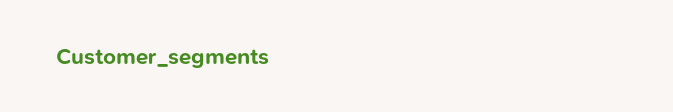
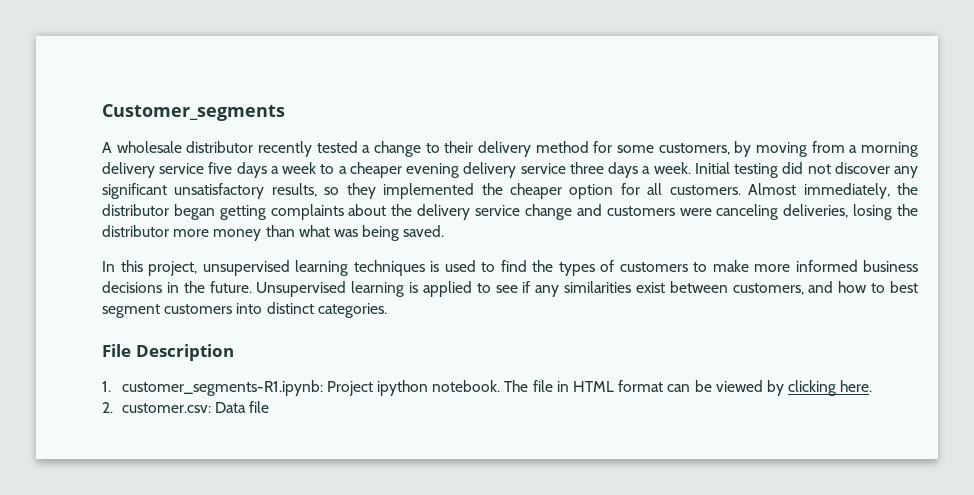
+ A wholesale distributor recently tested a change to their delivery method for some customers, by moving from a morning delivery service five days a week to a cheaper evening delivery service three days a week. Initial testing did not discover any significant unsatisfactory results, so they implemented the cheaper option for all customers. Almost immediately, the distributor began getting complaints about the delivery service change and customers were canceling deliveries, losing the distributor more money than what was being saved.
+ In this project, unsupervised learning techniques is used to find the types of customers to make more informed business decisions in the future. Unsupervised learning is applied to see if any similarities exist between customers, and how to best segment customers into distinct categories.
+ File Description
+ 1. customer_segments-R1.ipynb: Project ipython notebook. The file in HTML format can be viewed by clicking here.
+ 2. customer.csv: Data file

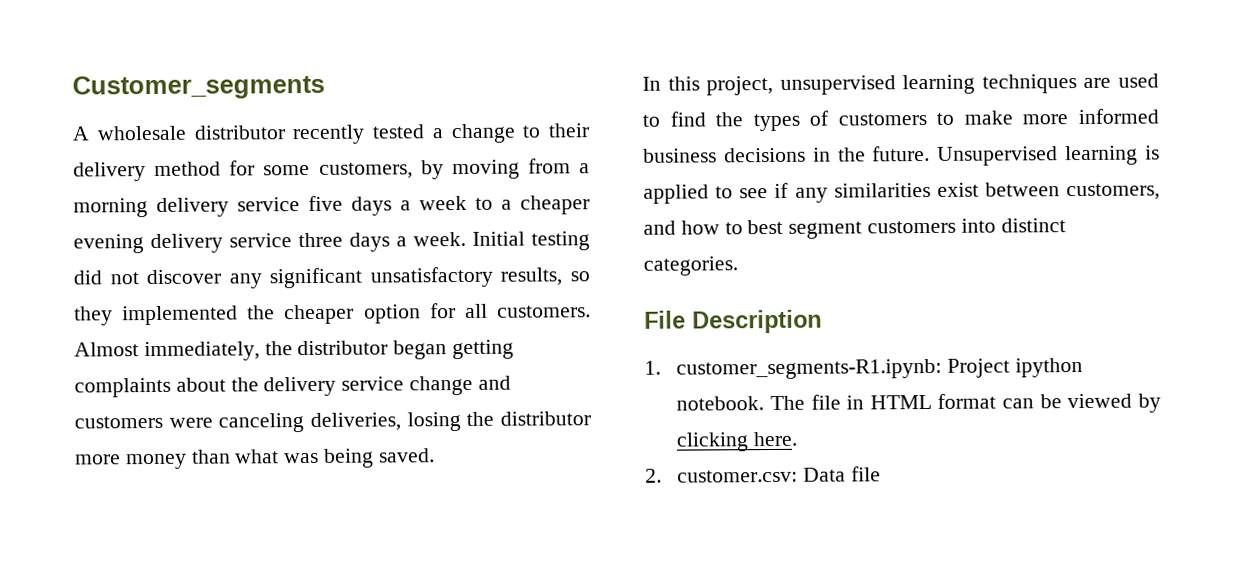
- In this project, unsupervised learning techniques is used to find the types of customers to make more informed business decisions in the future.
+ In this project, unsupervised learning techniques are used to find the types of customers to make more informed business decisions in the future.

